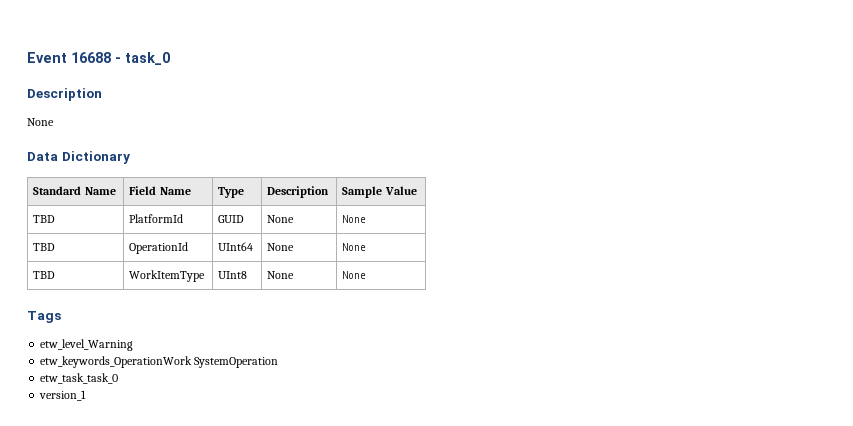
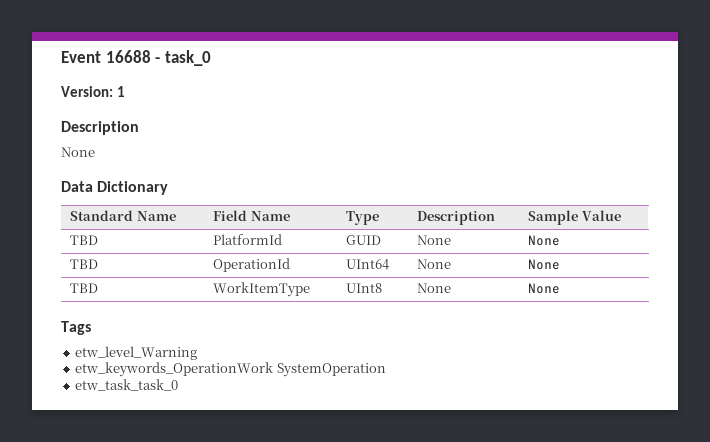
+ Version: 1
- version_1

